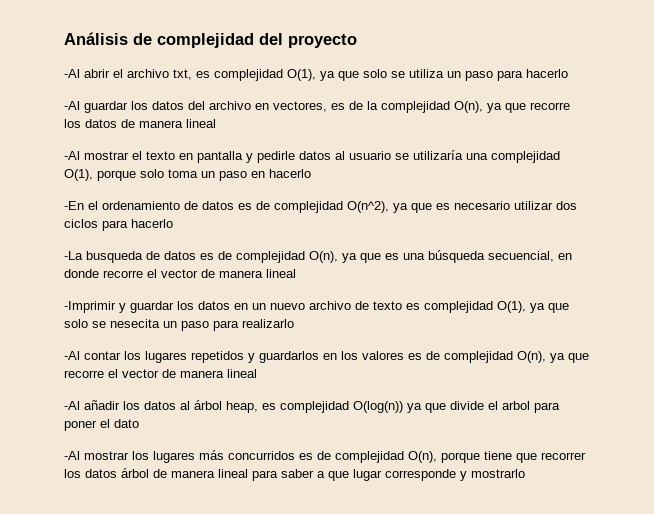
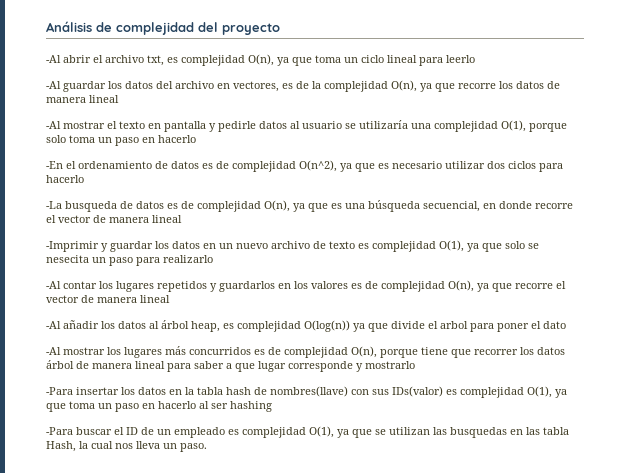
- -Al abrir el archivo txt, es complejidad O(1), ya que solo se utiliza un paso para hacerlo
+ -Al abrir el archivo txt, es complejidad O(n), ya que toma un ciclo lineal para leerlo
+ -Para insertar los datos en la tabla hash de nombres(llave) con sus IDs(valor) es complejidad O(1), ya que toma un paso en hacerlo al ser hashing
+ -Para buscar el ID de un empleado es complejidad O(1), ya que se utilizan las busquedas en las tabla Hash, la cual nos lleva un paso.

